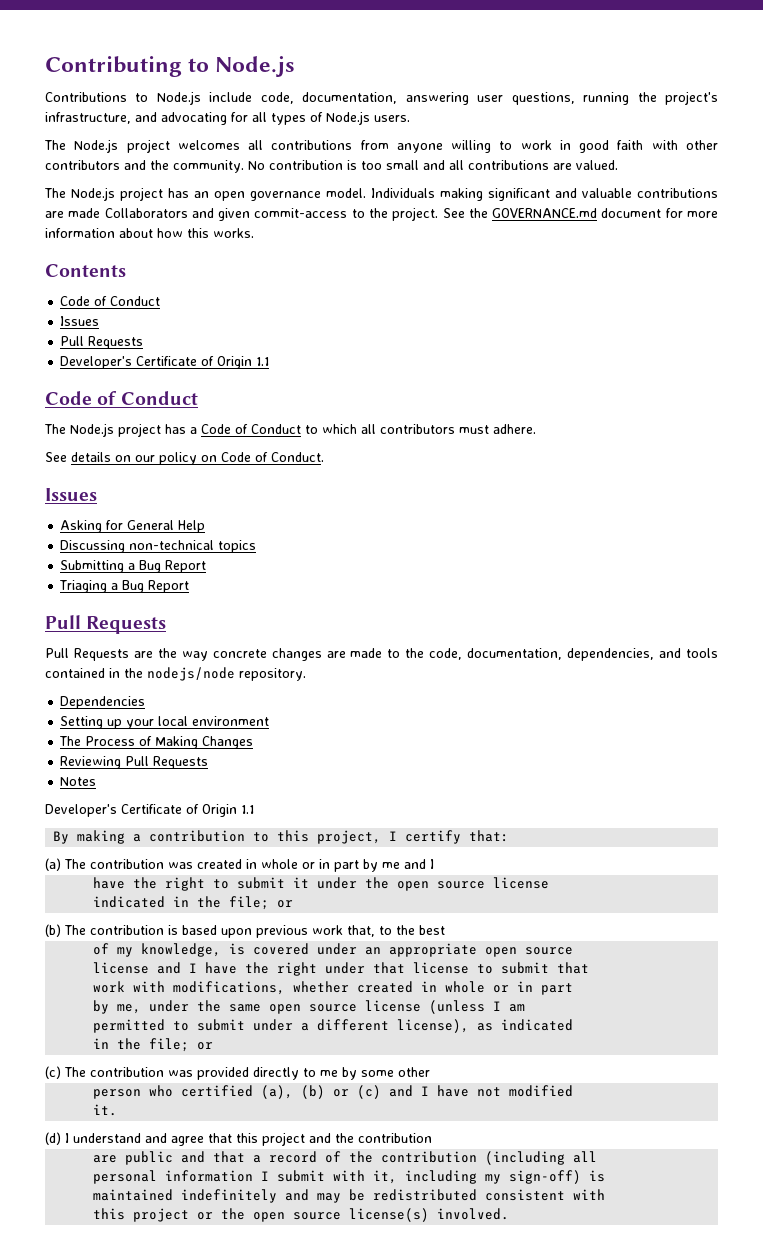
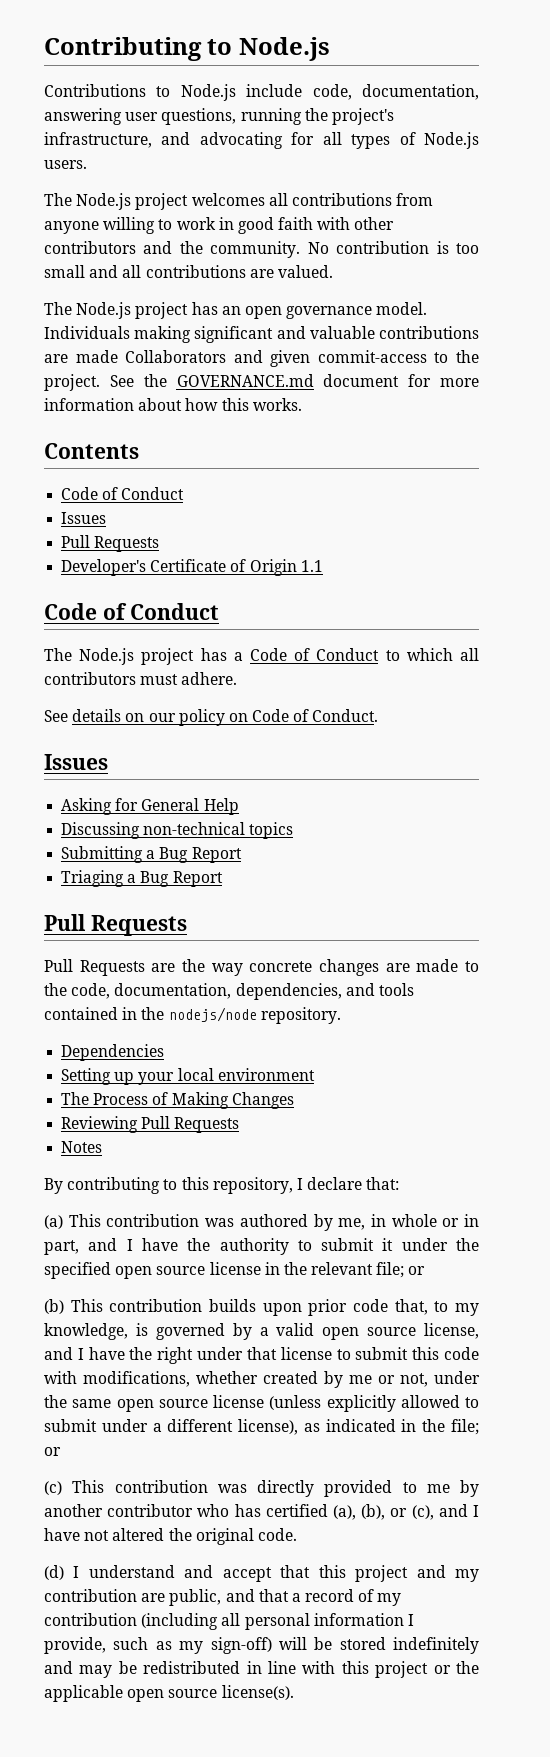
  Notes
- Developer's Certificate of Origin 1.1
- By making a contribution to this project, I certify that:
+ By contributing to this repository, I declare that:
- (a) The contribution was created in whole or in part by me and I
- have the right to submit it under the open source license
- indicated in the file; or
+ (a) This contribution was authored by me, in whole or in part, and I have the authority to submit it under the specified open source license in the relevant file; or
- (b) The contribution is based upon previous work that, to the best
- of my knowledge, is covered under an appropriate open source
- license and I have the right under that license to submit that
- work with modifications, whether created in whole or in part
- by me, under the same open source license (unless I am
- permitted to submit under a different license), as indicated
- in the file; or
+ (b) This contribution builds upon prior code that, to my knowledge, is governed by a valid open source license, and I have the right under that license to submit this code with modifications, whether created by me or not, under the same open source license (unless explicitly allowed to submit under a different license), as indicated in the file; or
- (c) The contribution was provided directly to me by some other
- person who certified (a), (b) or (c) and I have not modified
- it.
+ (c) This contribution was directly provided to me by another contributor who has certified (a), (b), or (c), and I have not altered the original code.
- (d) I understand and agree that this project and the contribution
- are public and that a record of the contribution (including all
- personal information I submit with it, including my sign-off) is
- maintained indefinitely and may be redistributed consistent with
- this project or the open source license(s) involved.
+ (d) I understand and accept that this project and my contribution are public, and that a record of my contribution (including all personal information I provide, such as my sign-off) will be stored indefinitely and may be redistributed in line with this project or the applicable open source license(s).

